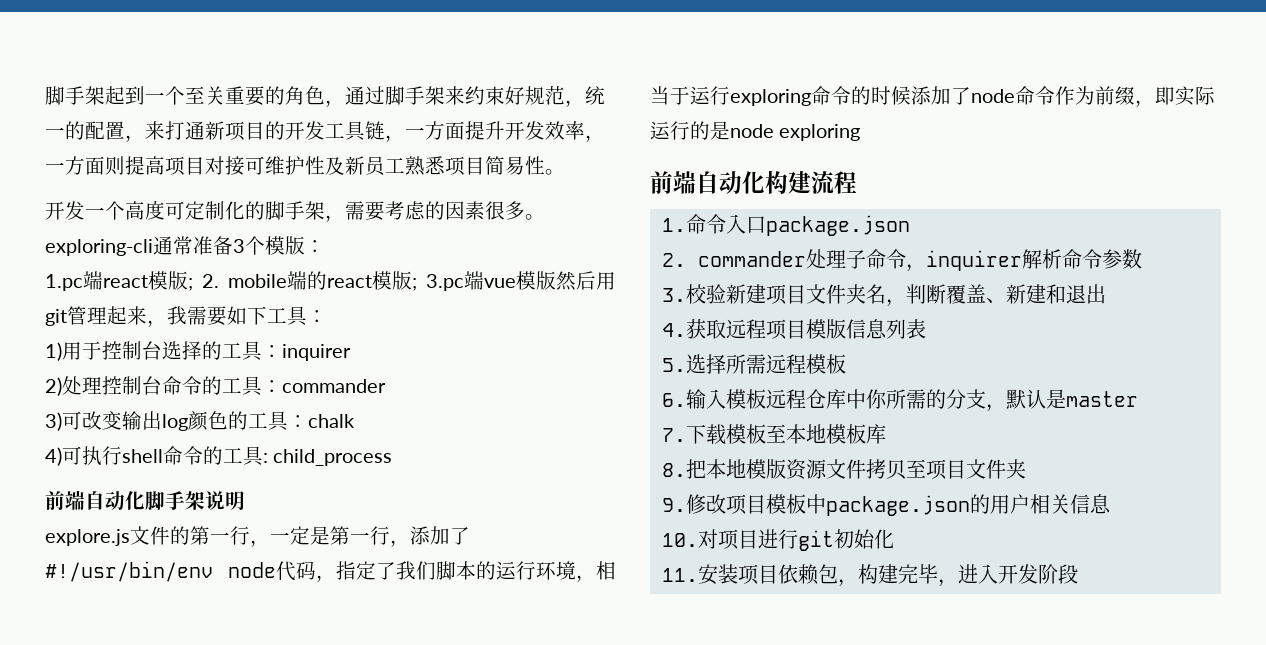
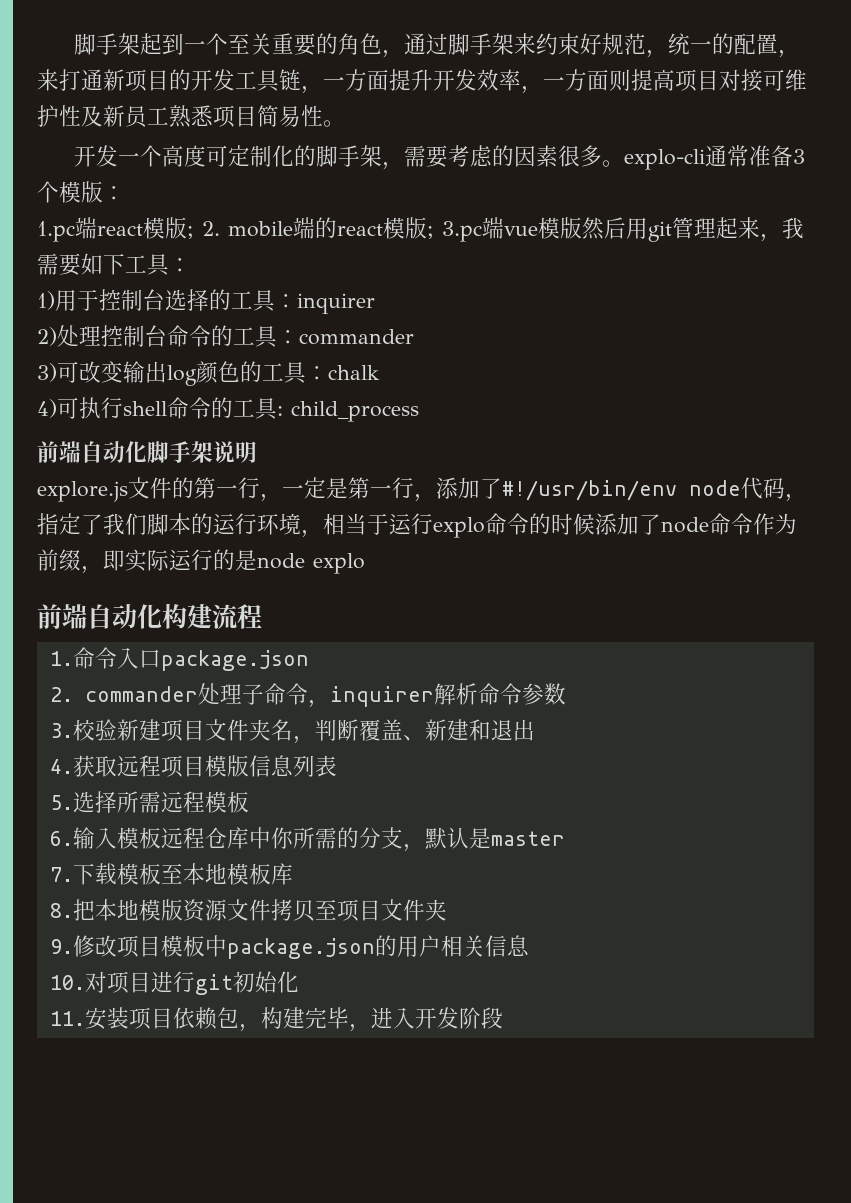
- 开发一个高度可定制化的脚手架，需要考虑的因素很多。exploring-cli通常准备3个模版：
+ 开发一个高度可定制化的脚手架，需要考虑的因素很多。explo-cli通常准备3个模版：
- explore.js文件的第一行，一定是第一行，添加了#!/usr/bin/env node代码，指定了我们脚本的运行环境，相当于运行exploring命令的时候添加了node命令作为前缀，即实际运行的是node exploring
+ explore.js文件的第一行，一定是第一行，添加了#!/usr/bin/env node代码，指定了我们脚本的运行环境，相当于运行explo命令的时候添加了node命令作为前缀，即实际运行的是node explo

